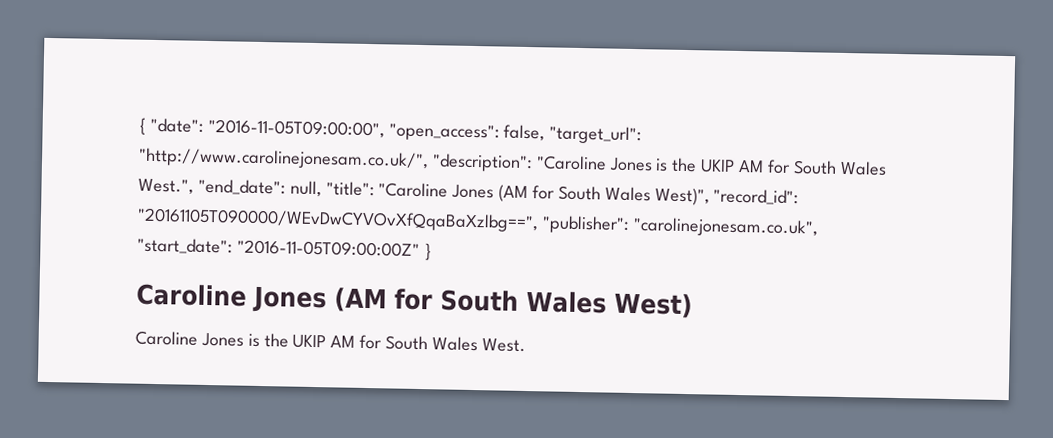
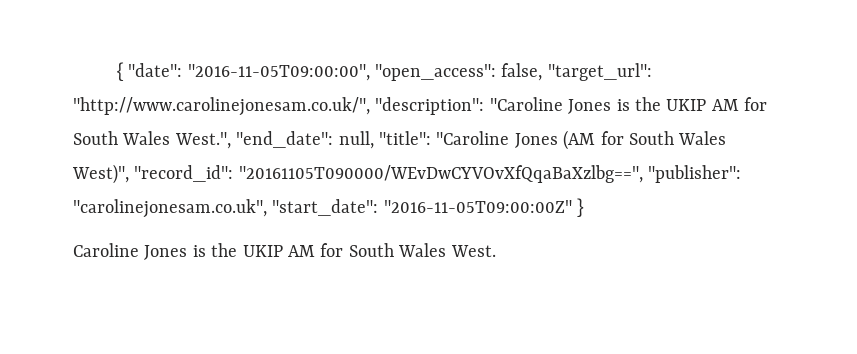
- Caroline Jones (AM for South Wales West)

